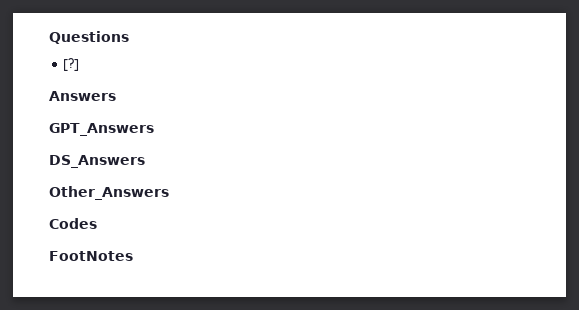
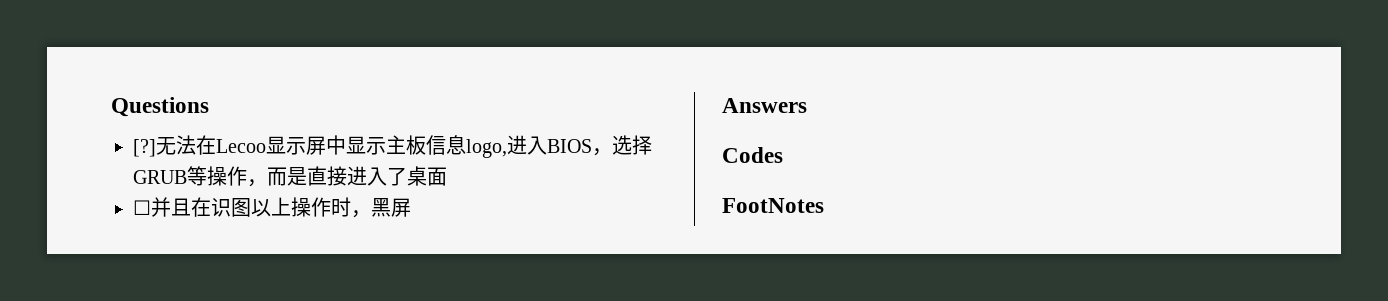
- [?]
+ [?]无法在Lecoo显示屏中显示主板信息logo,进入BIOS，选择GRUB等操作，而是直接进入了桌面
+ ☐并且在识图以上操作时，黑屏
  Answers
- GPT_Answers
- DS_Answers
- Other_Answers

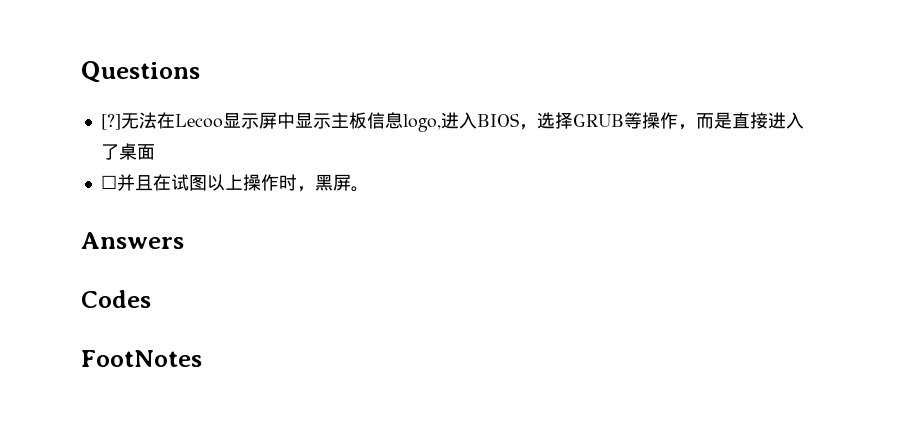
- ☐并且在识图以上操作时，黑屏
+ ☐并且在试图以上操作时，黑屏。

